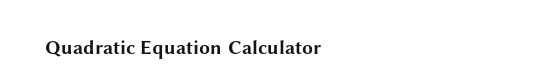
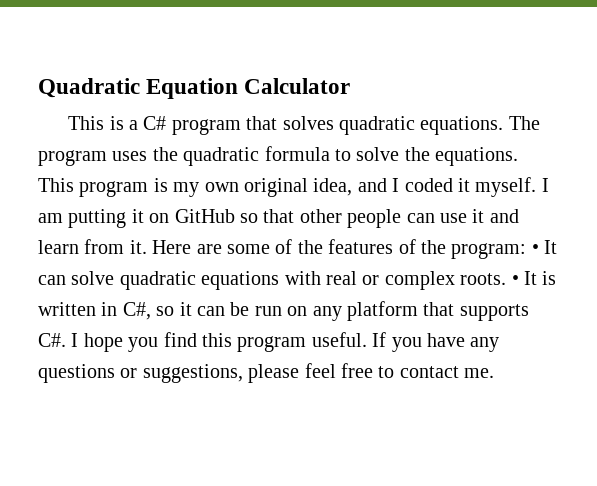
+ This is a C# program that solves quadratic equations. The program uses the quadratic formula to solve the equations. This program is my own original idea, and I coded it myself. I am putting it on GitHub so that other people can use it and learn from it. Here are some of the features of the program: • It can solve quadratic equations with real or complex roots. • It is written in C#, so it can be run on any platform that supports C#. I hope you find this program useful. If you have any questions or suggestions, please feel free to contact me.

